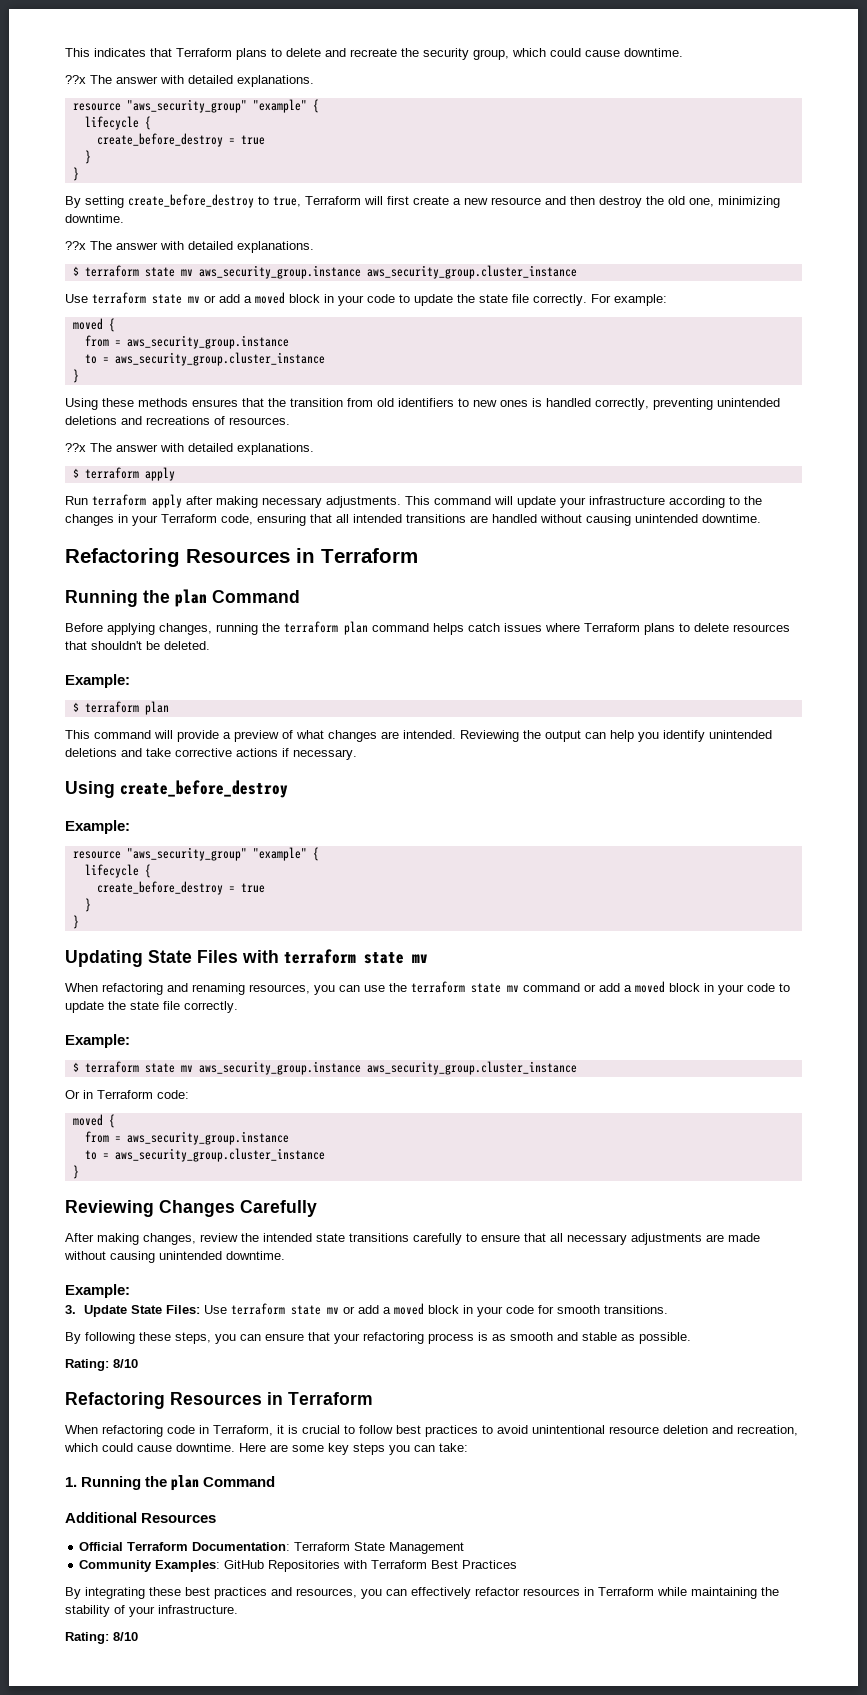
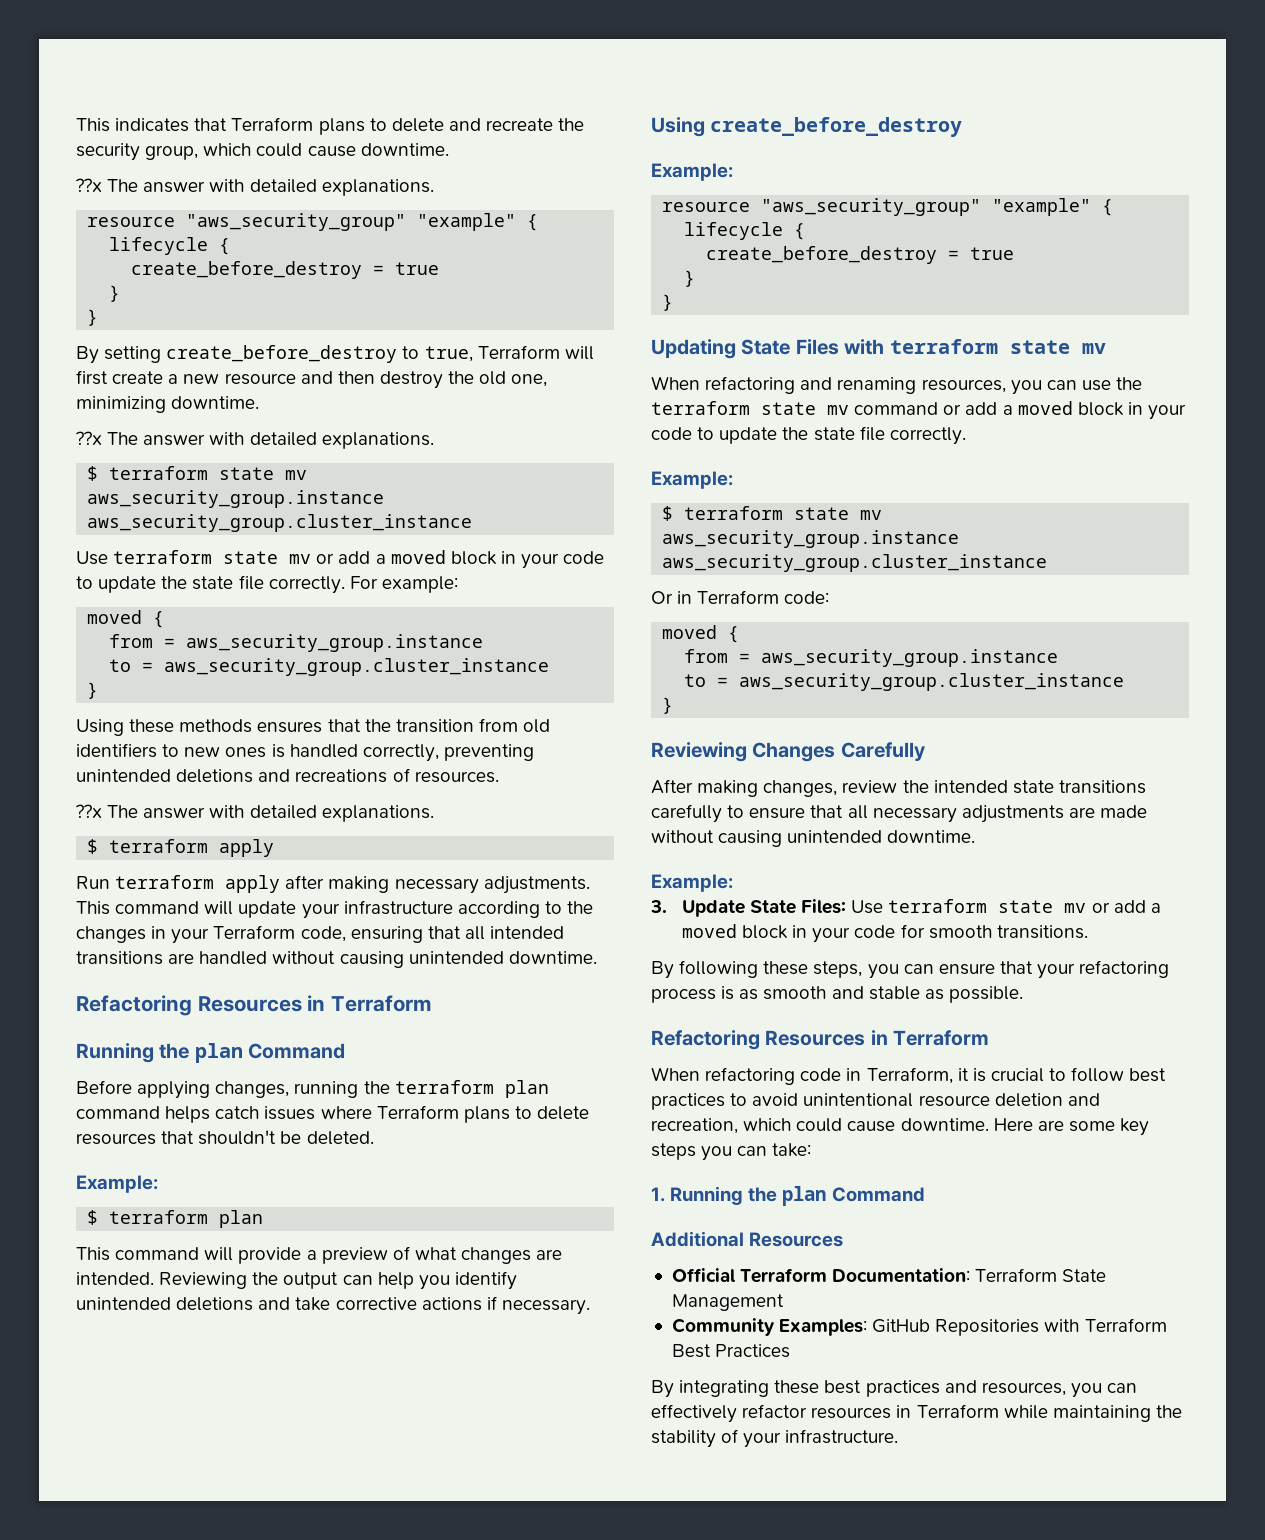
  By following these steps, you can ensure that your refactoring process is as smooth and stable as possible.
- Rating: 8/10
  By integrating these best practices and resources, you can effectively refactor resources in Terraform while maintaining the stability of your infrastructure.
- Rating: 8/10

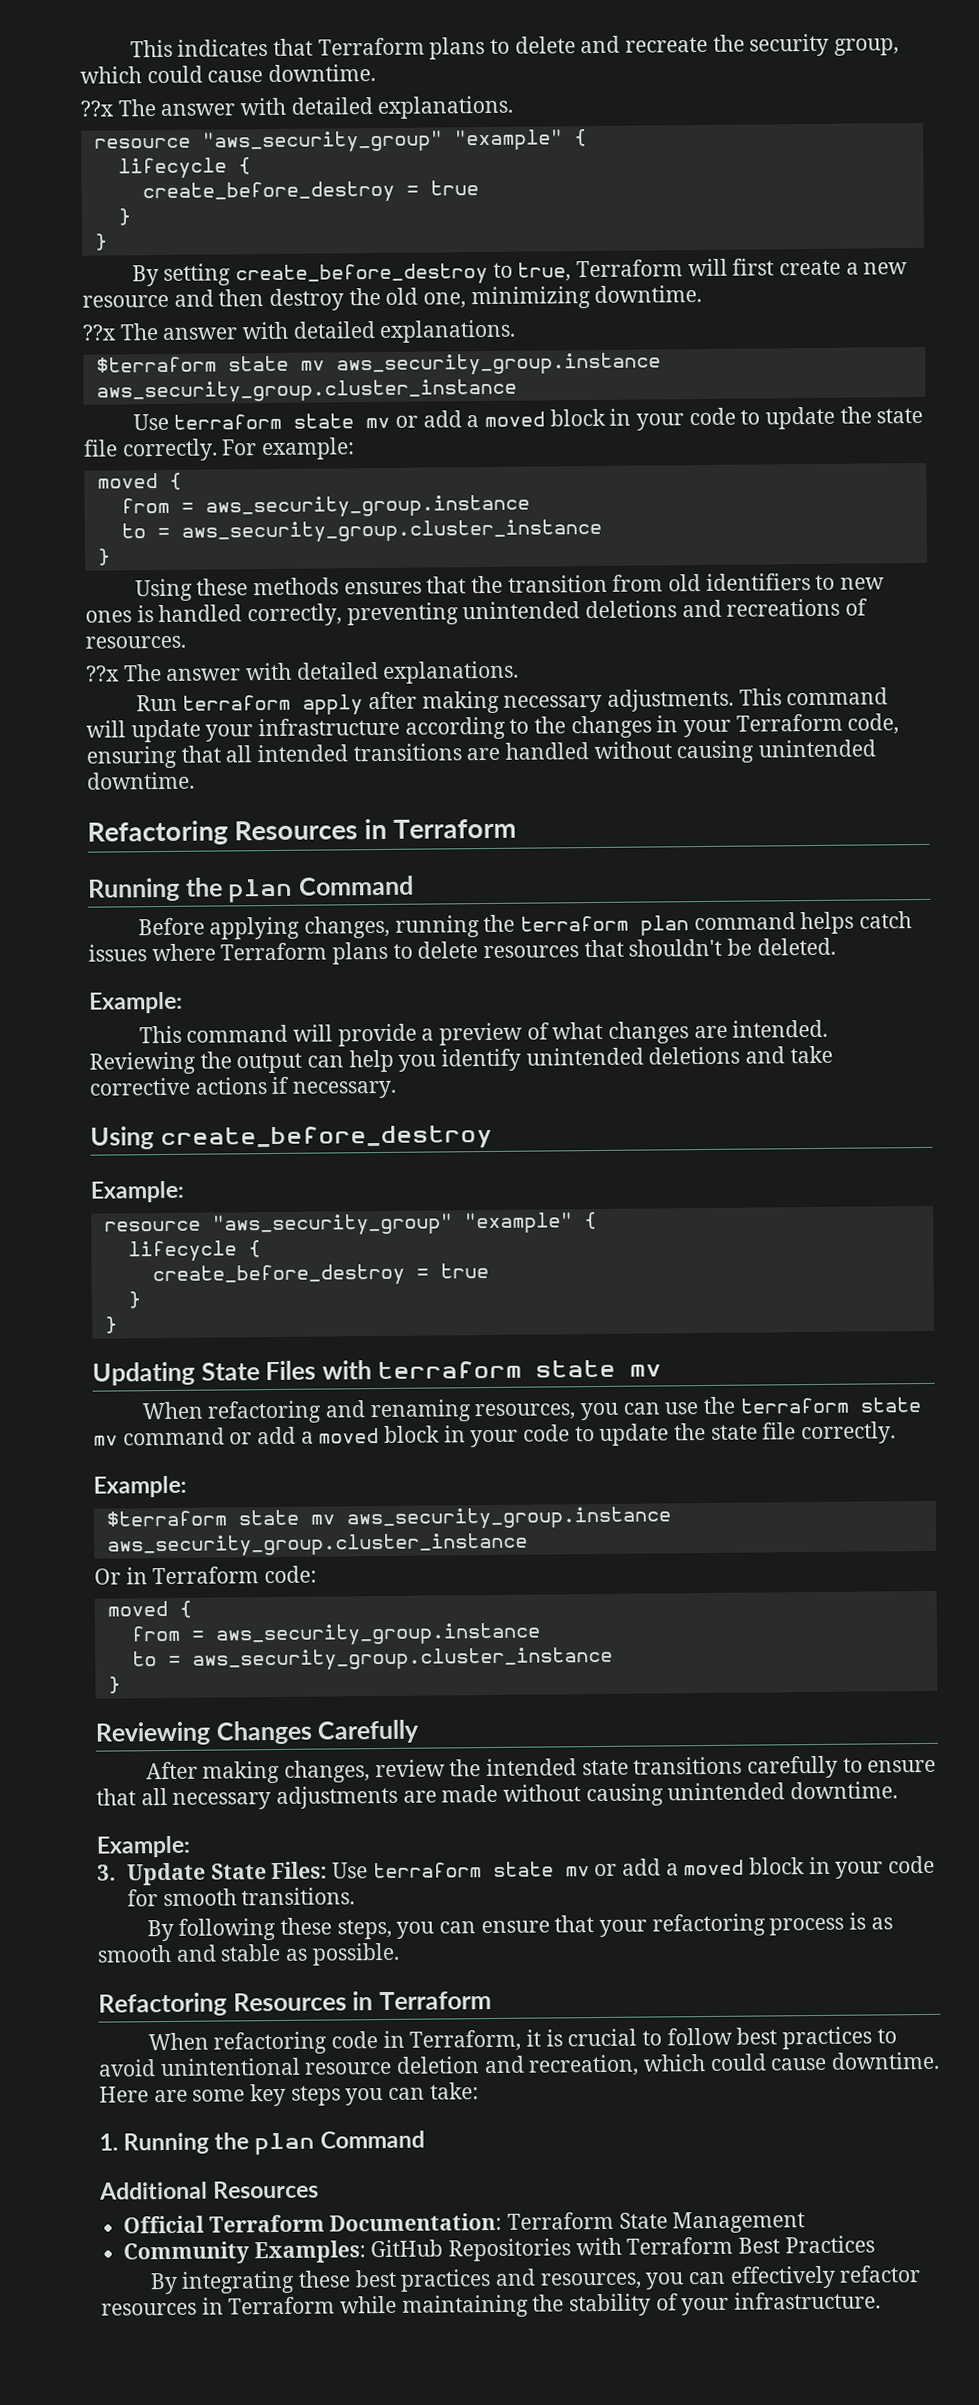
  By setting create_before_destroy to true, Terraform will first create a new resource and then destroy the old one, minimizing downtime.
  ??x The answer with detailed explanations.
- $ terraform state mv aws_security_group.instance aws_security_group.cluster_instance
+ $terraform state mv aws_security_group.instance aws_security_group.cluster_instance
- $ terraform apply
- $ terraform plan
  When refactoring and renaming resources, you can use the terraform state mv command or add a moved block in your code to update the state file correctly.
  Example:
- $ terraform state mv aws_security_group.instance aws_security_group.cluster_instance
+ $terraform state mv aws_security_group.instance aws_security_group.cluster_instance

